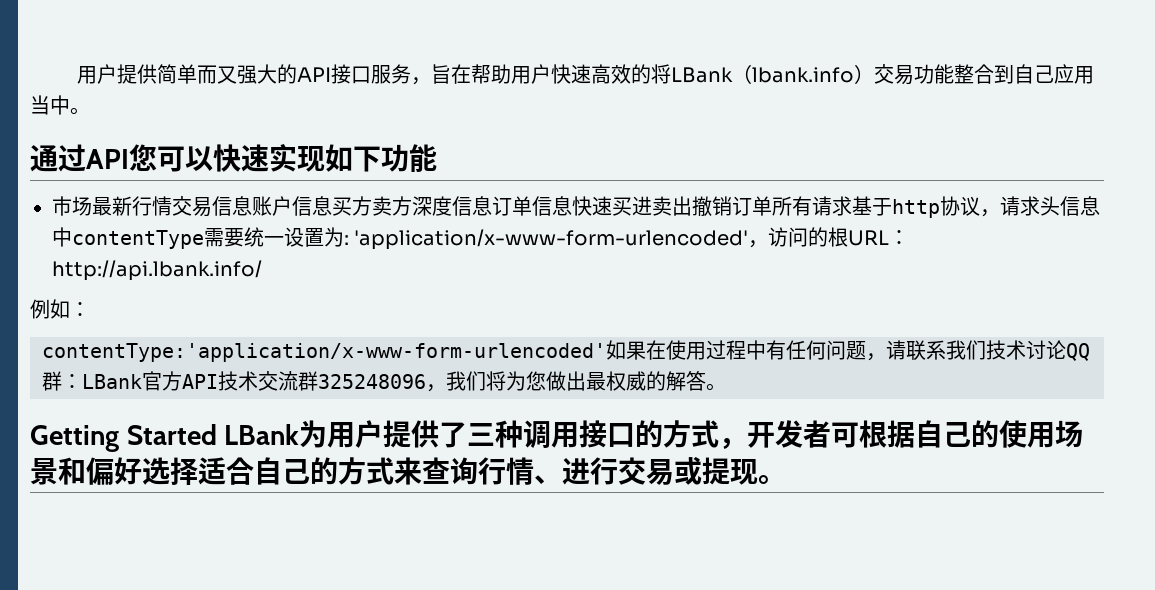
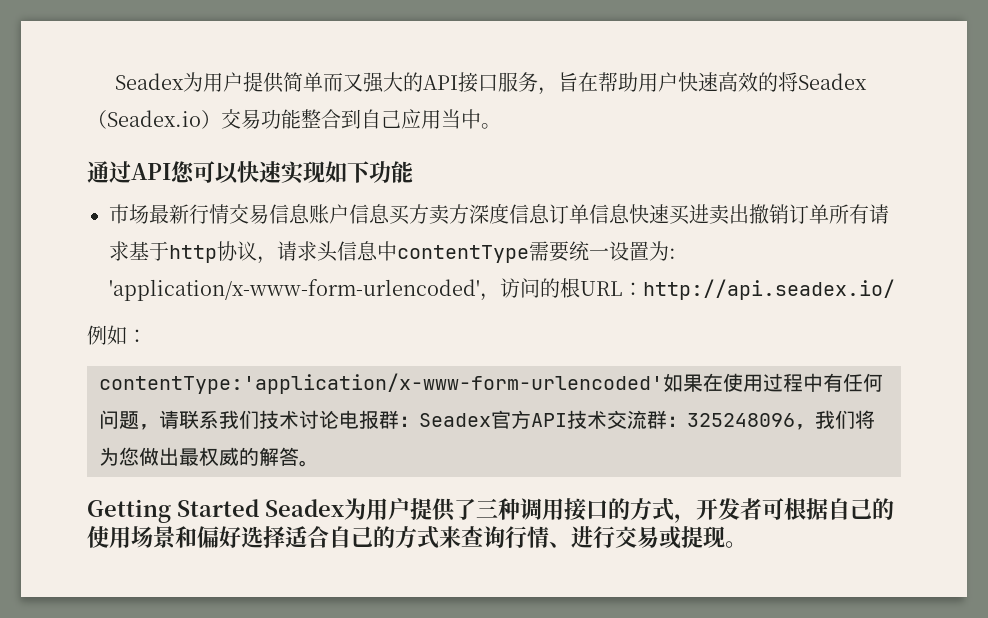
- 用户提供简单而又强大的API接口服务，旨在帮助用户快速高效的将LBank（lbank.info）交易功能整合到自己应用当中。
+ Seadex为用户提供简单而又强大的API接口服务，旨在帮助用户快速高效的将Seadex（Seadex.io）交易功能整合到自己应用当中。
- 市场最新行情交易信息账户信息买方卖方深度信息订单信息快速买进卖出撤销订单所有请求基于http协议，请求头信息中contentType需要统一设置为: 'application/x-www-form-urlencoded'，访问的根URL：http://api.lbank.info/
+ 市场最新行情交易信息账户信息买方卖方深度信息订单信息快速买进卖出撤销订单所有请求基于http协议，请求头信息中contentType需要统一设置为: 'application/x-www-form-urlencoded'，访问的根URL：http://api.seadex.io/
- contentType:'application/x-www-form-urlencoded'如果在使用过程中有任何问题，请联系我们技术讨论QQ群：LBank官方API技术交流群325248096，我们将为您做出最权威的解答。
+ contentType:'application/x-www-form-urlencoded'如果在使用过程中有任何问题，请联系我们技术讨论电报群：Seadex官方API技术交流群：325248096，我们将为您做出最权威的解答。
- Getting Started LBank为用户提供了三种调用接口的方式，开发者可根据自己的使用场景和偏好选择适合自己的方式来查询行情、进行交易或提现。
+ Getting Started Seadex为用户提供了三种调用接口的方式，开发者可根据自己的使用场景和偏好选择适合自己的方式来查询行情、进行交易或提现。

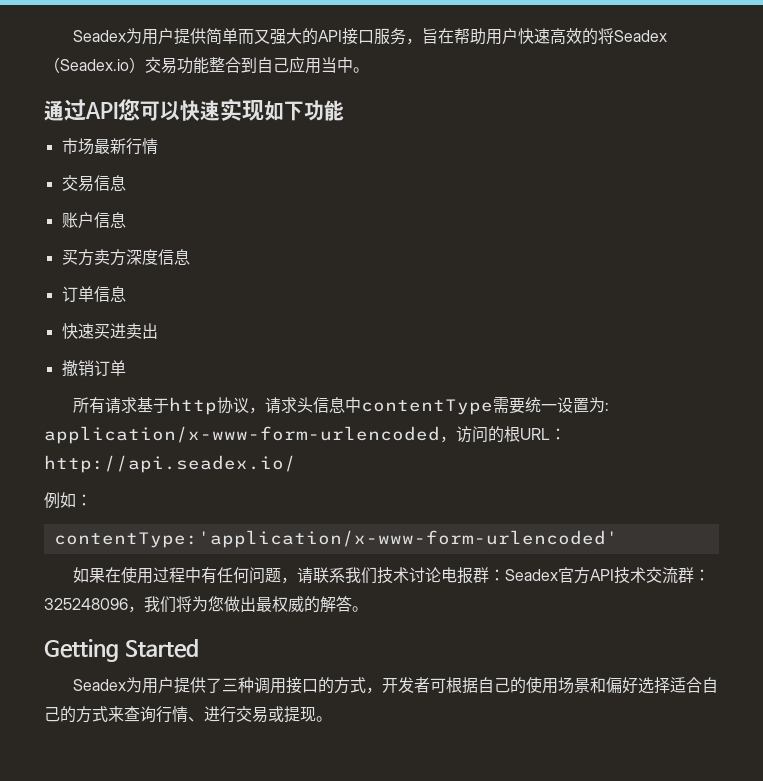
- 市场最新行情交易信息账户信息买方卖方深度信息订单信息快速买进卖出撤销订单所有请求基于http协议，请求头信息中contentType需要统一设置为: 'application/x-www-form-urlencoded'，访问的根URL：http://api.seadex.io/
+ 市场最新行情
+ 交易信息
+ 账户信息
+ 买方卖方深度信息
+ 订单信息
+ 快速买进卖出
+ 撤销订单
+ 所有请求基于http协议，请求头信息中contentType需要统一设置为: application/x-www-form-urlencoded，访问的根URL：http://api.seadex.io/
- contentType:'application/x-www-form-urlencoded'如果在使用过程中有任何问题，请联系我们技术讨论电报群：Seadex官方API技术交流群：325248096，我们将为您做出最权威的解答。
+ contentType:'application/x-www-form-urlencoded'
+ 如果在使用过程中有任何问题，请联系我们技术讨论电报群：Seadex官方API技术交流群：325248096，我们将为您做出最权威的解答。
- Getting Started Seadex为用户提供了三种调用接口的方式，开发者可根据自己的使用场景和偏好选择适合自己的方式来查询行情、进行交易或提现。
+ Getting Started
+ Seadex为用户提供了三种调用接口的方式，开发者可根据自己的使用场景和偏好选择适合自己的方式来查询行情、进行交易或提现。

